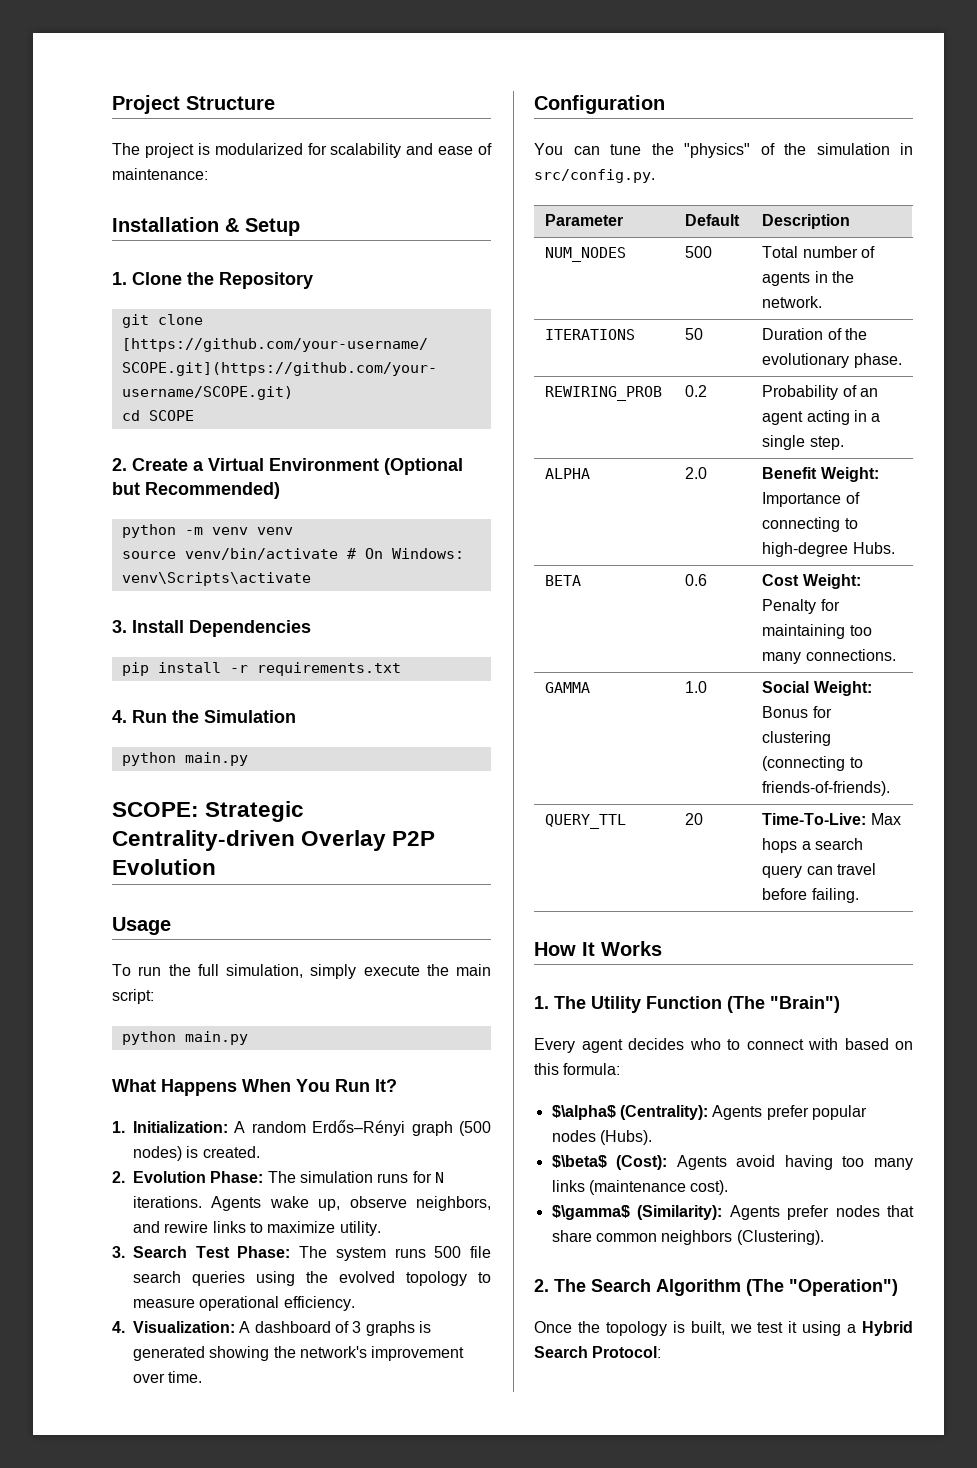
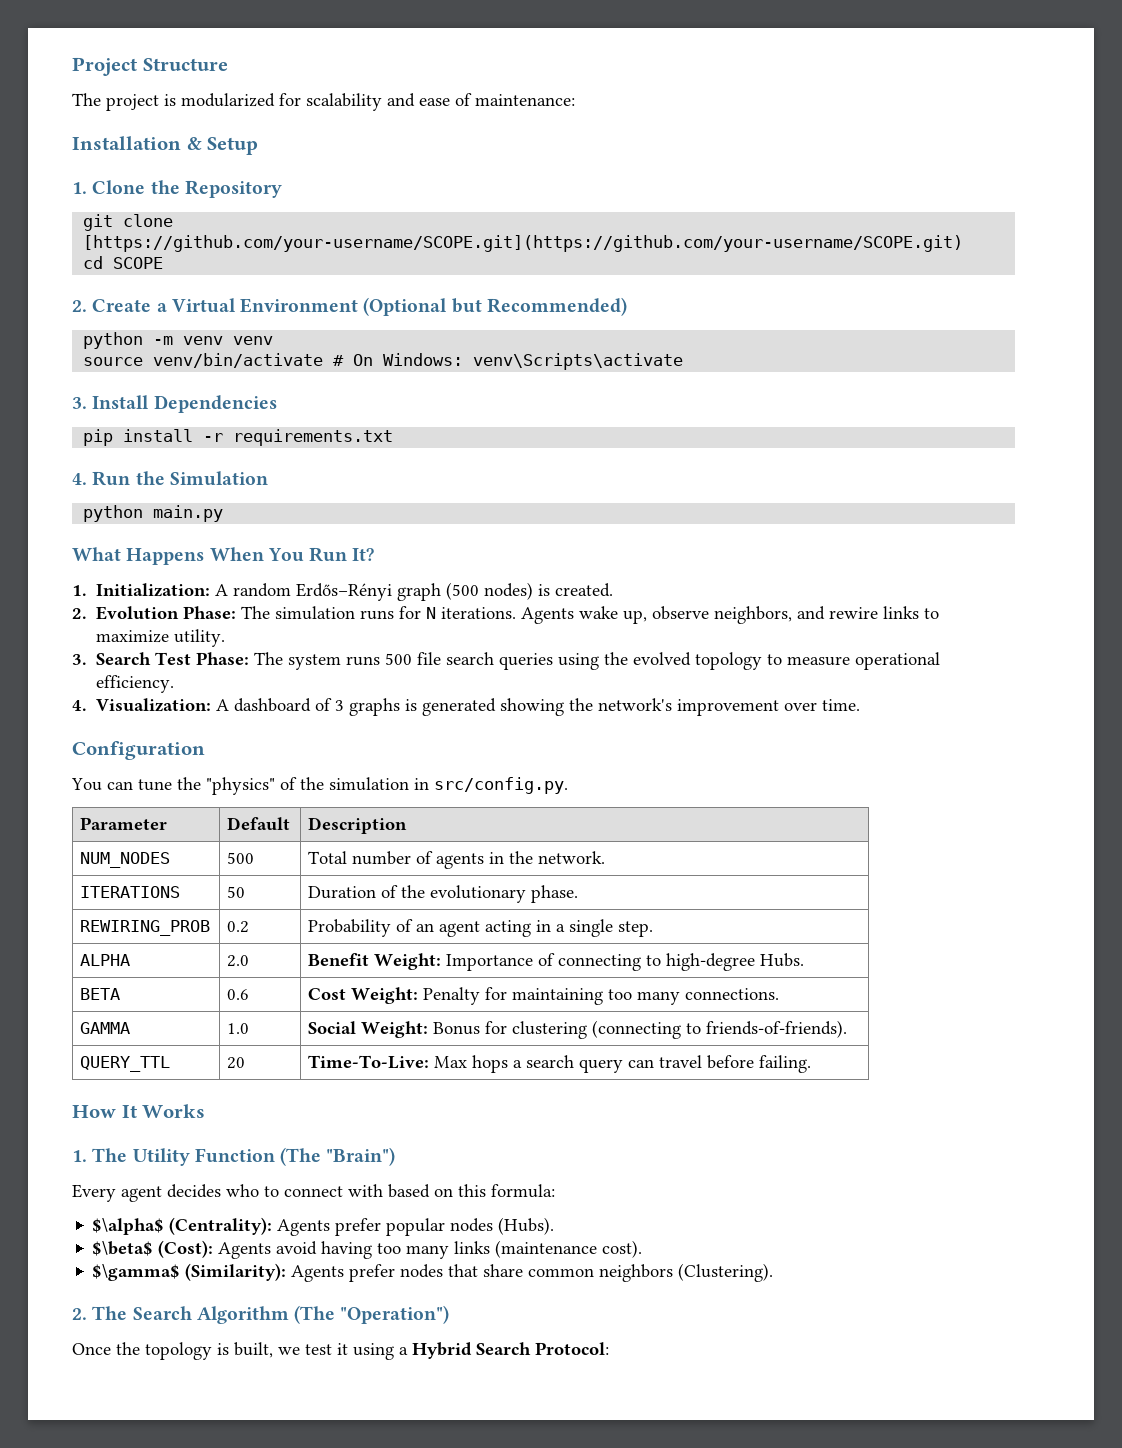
- SCOPE: Strategic Centrality-driven Overlay P2P Evolution
- Usage
- To run the full simulation, simply execute the main script:
- python main.py

